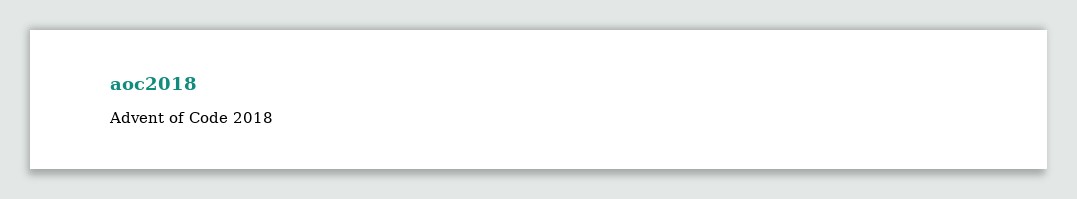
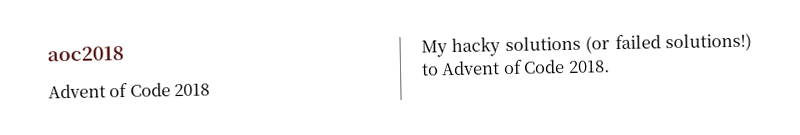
+ My hacky solutions (or failed solutions!) to Advent of Code 2018.

